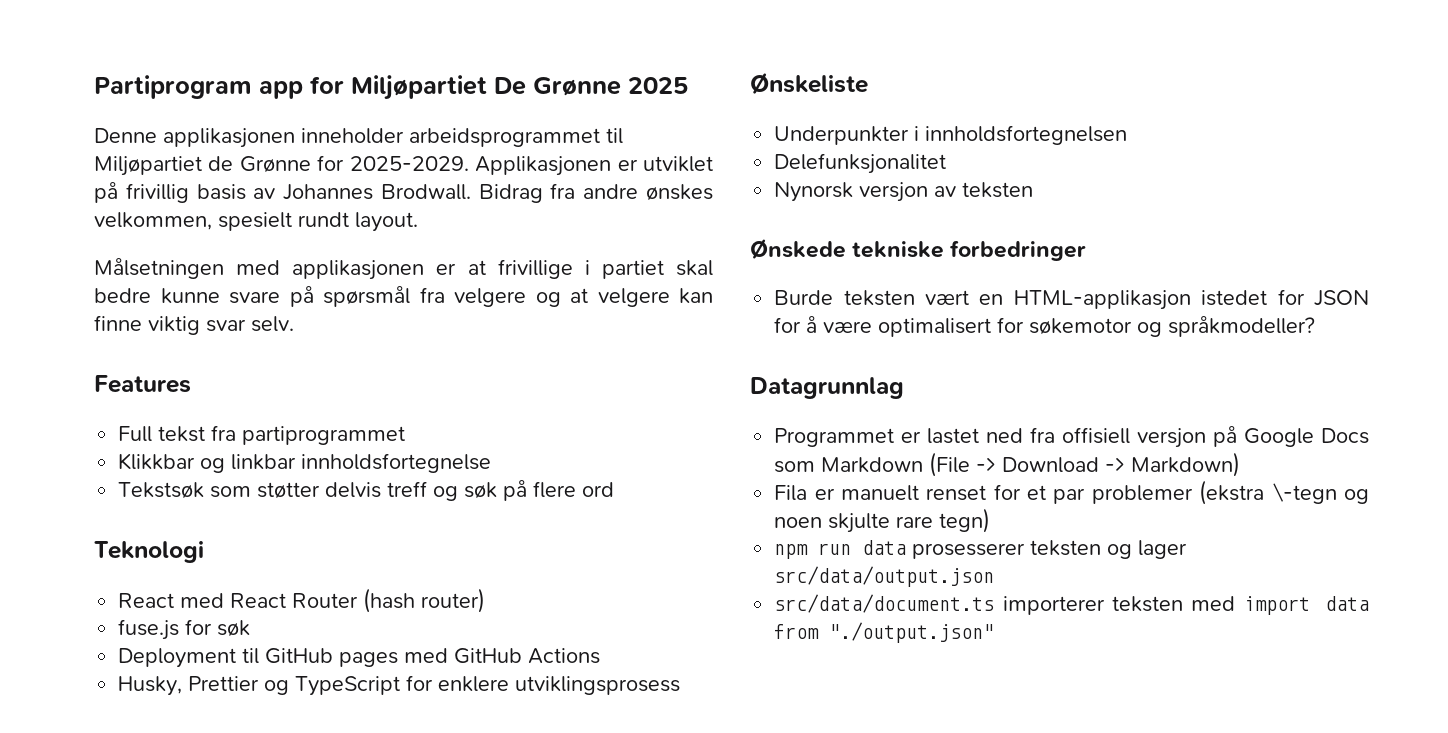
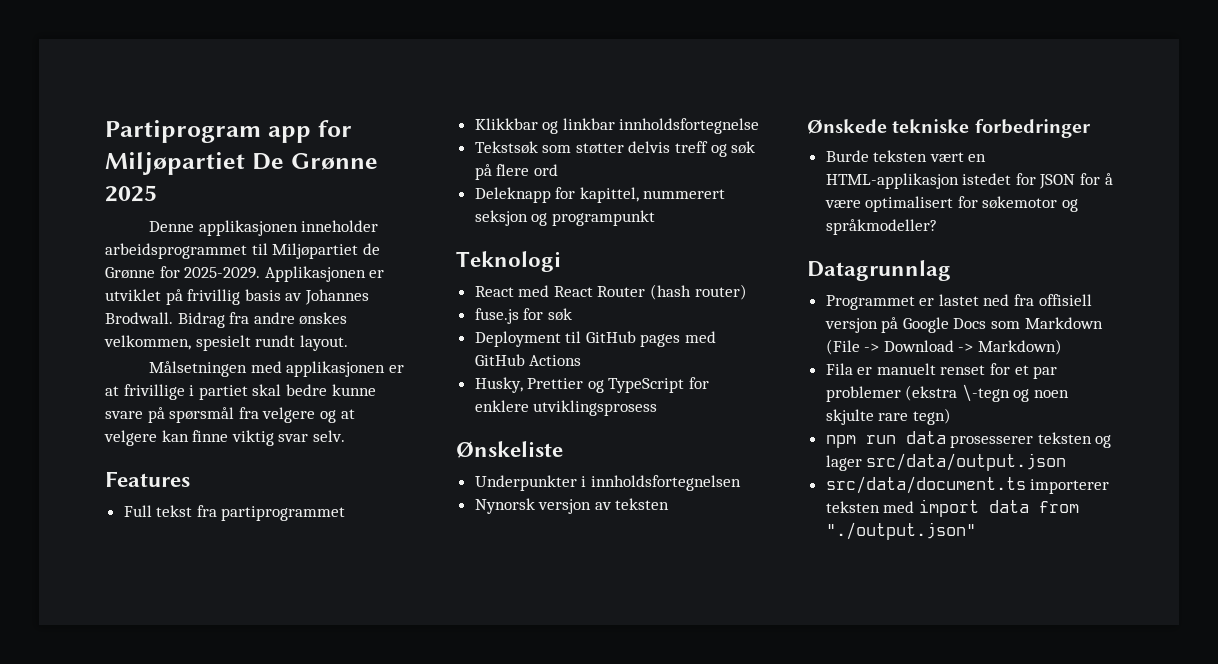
+ Deleknapp for kapittel, nummerert seksjon og programpunkt
- Delefunksjonalitet

